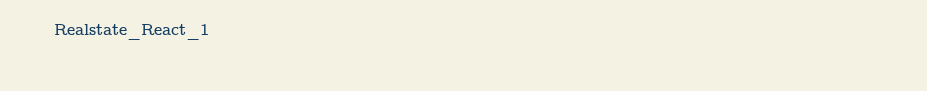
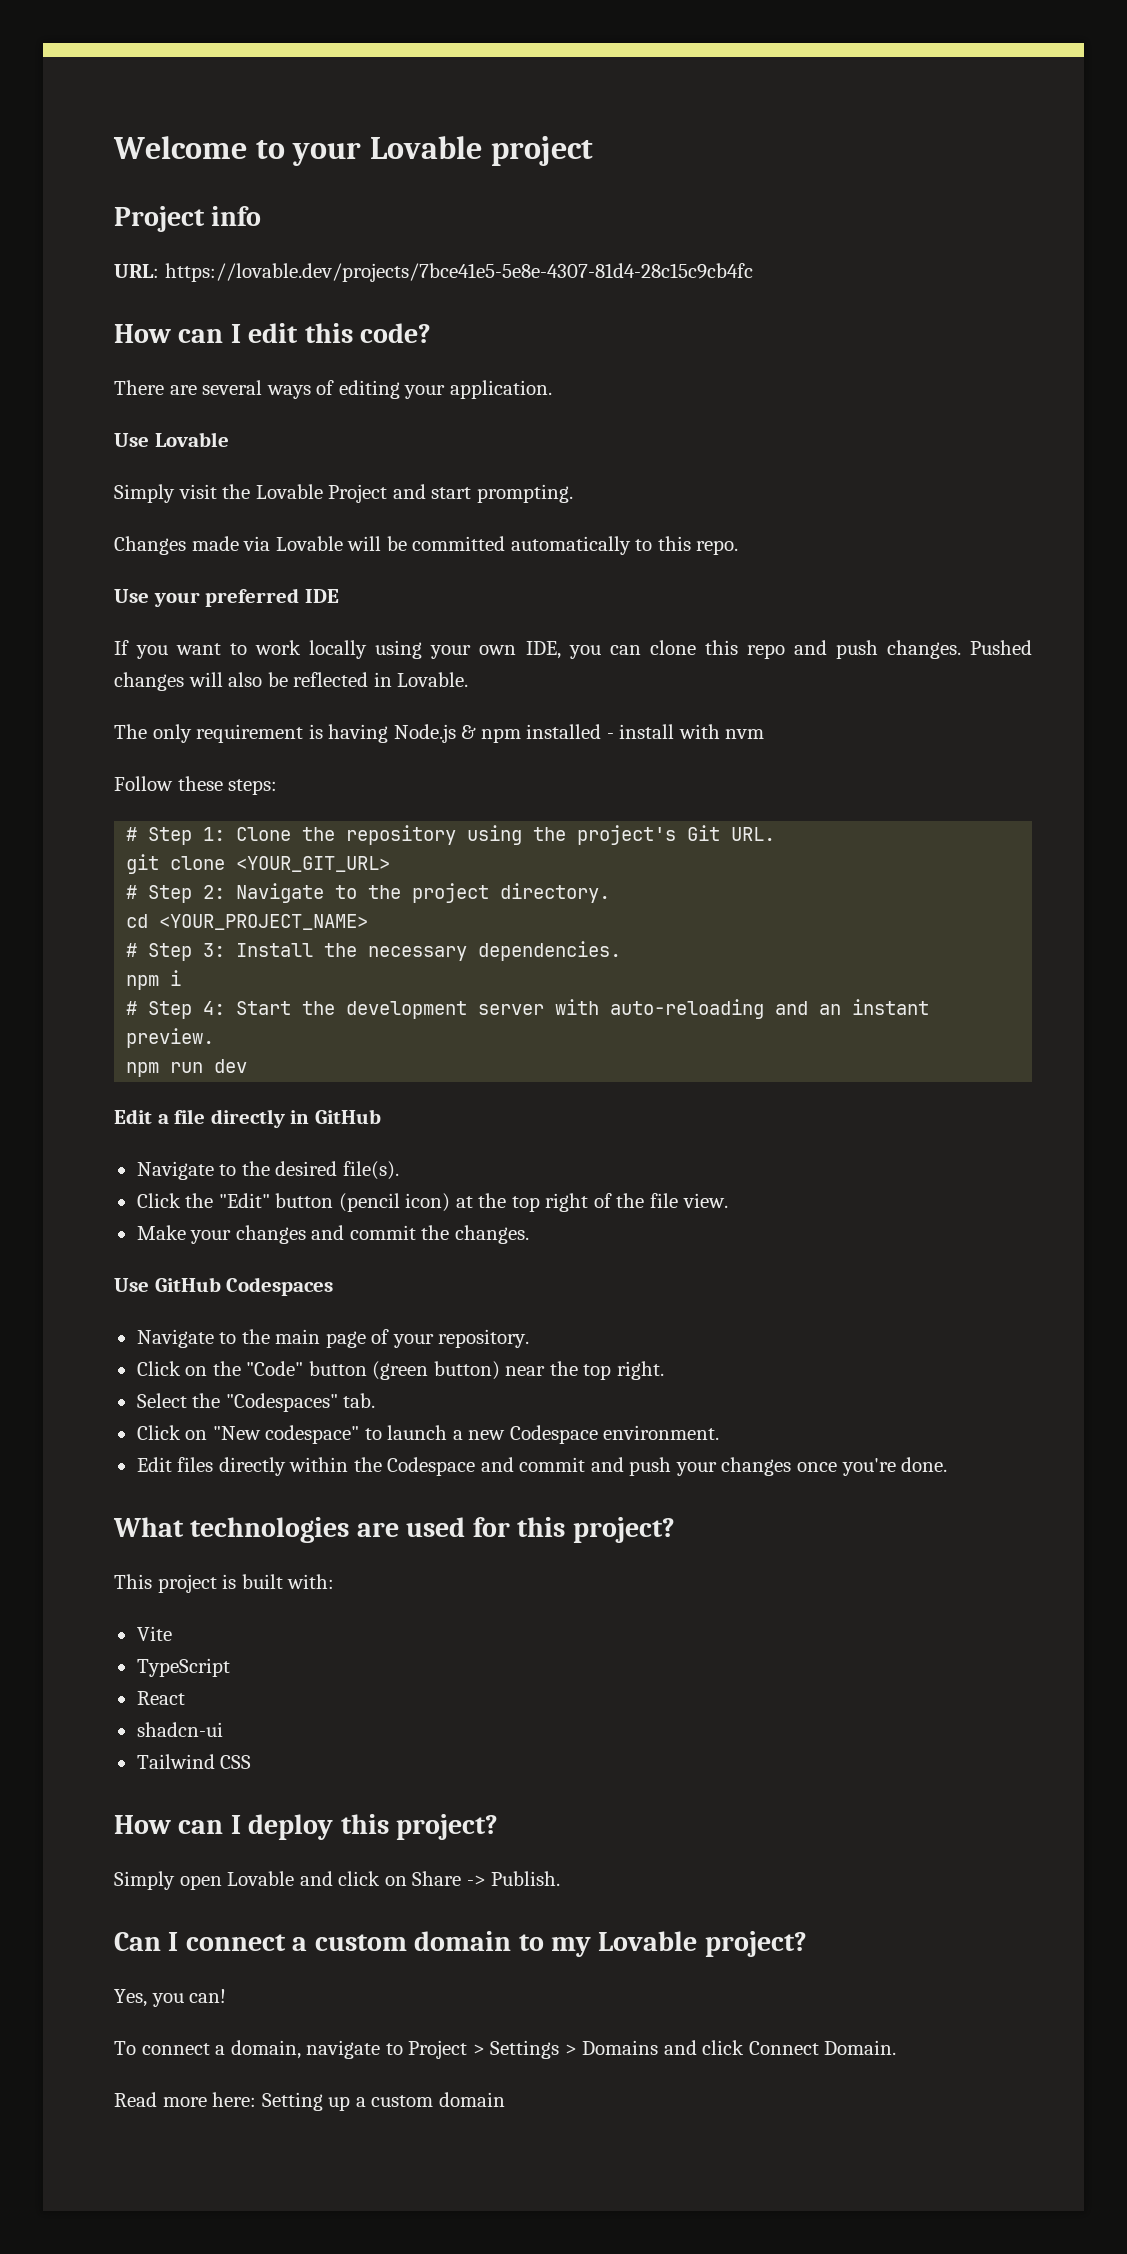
- Realstate_React_1
+ Welcome to your Lovable project
+ Project info
+ URL: https://lovable.dev/projects/7bce41e5-5e8e-4307-81d4-28c15c9cb4fc
+ How can I edit this code?
+ There are several ways of editing your application.
+ Use Lovable
+ Simply visit the Lovable Project and start prompting.
+ Changes made via Lovable will be committed automatically to this repo.
+ Use your preferred IDE
+ If you want to work locally using your own IDE, you can clone this repo and push changes. Pushed changes will also be reflected in Lovable.
+ The only requirement is having Node.js & npm installed - install with nvm
+ Follow these steps:
+ # Step 1: Clone the repository using the project's Git URL.
+ git clone <YOUR_GIT_URL>
+ # Step 2: Navigate to the project directory.
+ cd <YOUR_PROJECT_NAME>
+ # Step 3: Install the necessary dependencies.
+ npm i
+ # Step 4: Start the development server with auto-reloading and an instant preview.
+ npm run dev
+ Edit a file directly in GitHub
+ Navigate to the desired file(s).
+ Click the "Edit" button (pencil icon) at the top right of the file view.
+ Make your changes and commit the changes.
+ Use GitHub Codespaces
+ Navigate to the main page of your repository.
+ Click on the "Code" button (green button) near the top right.
+ Select the "Codespaces" tab.
+ Click on "New codespace" to launch a new Codespace environment.
+ Edit files directly within the Codespace and commit and push your changes once you're done.
+ What technologies are used for this project?
+ This project is built with:
+ Vite
+ TypeScript
+ React
+ shadcn-ui
+ Tailwind CSS
+ How can I deploy this project?
+ Simply open Lovable and click on Share -> Publish.
+ Can I connect a custom domain to my Lovable project?
+ Yes, you can!
+ To connect a domain, navigate to Project > Settings > Domains and click Connect Domain.
+ Read more here: Setting up a custom domain

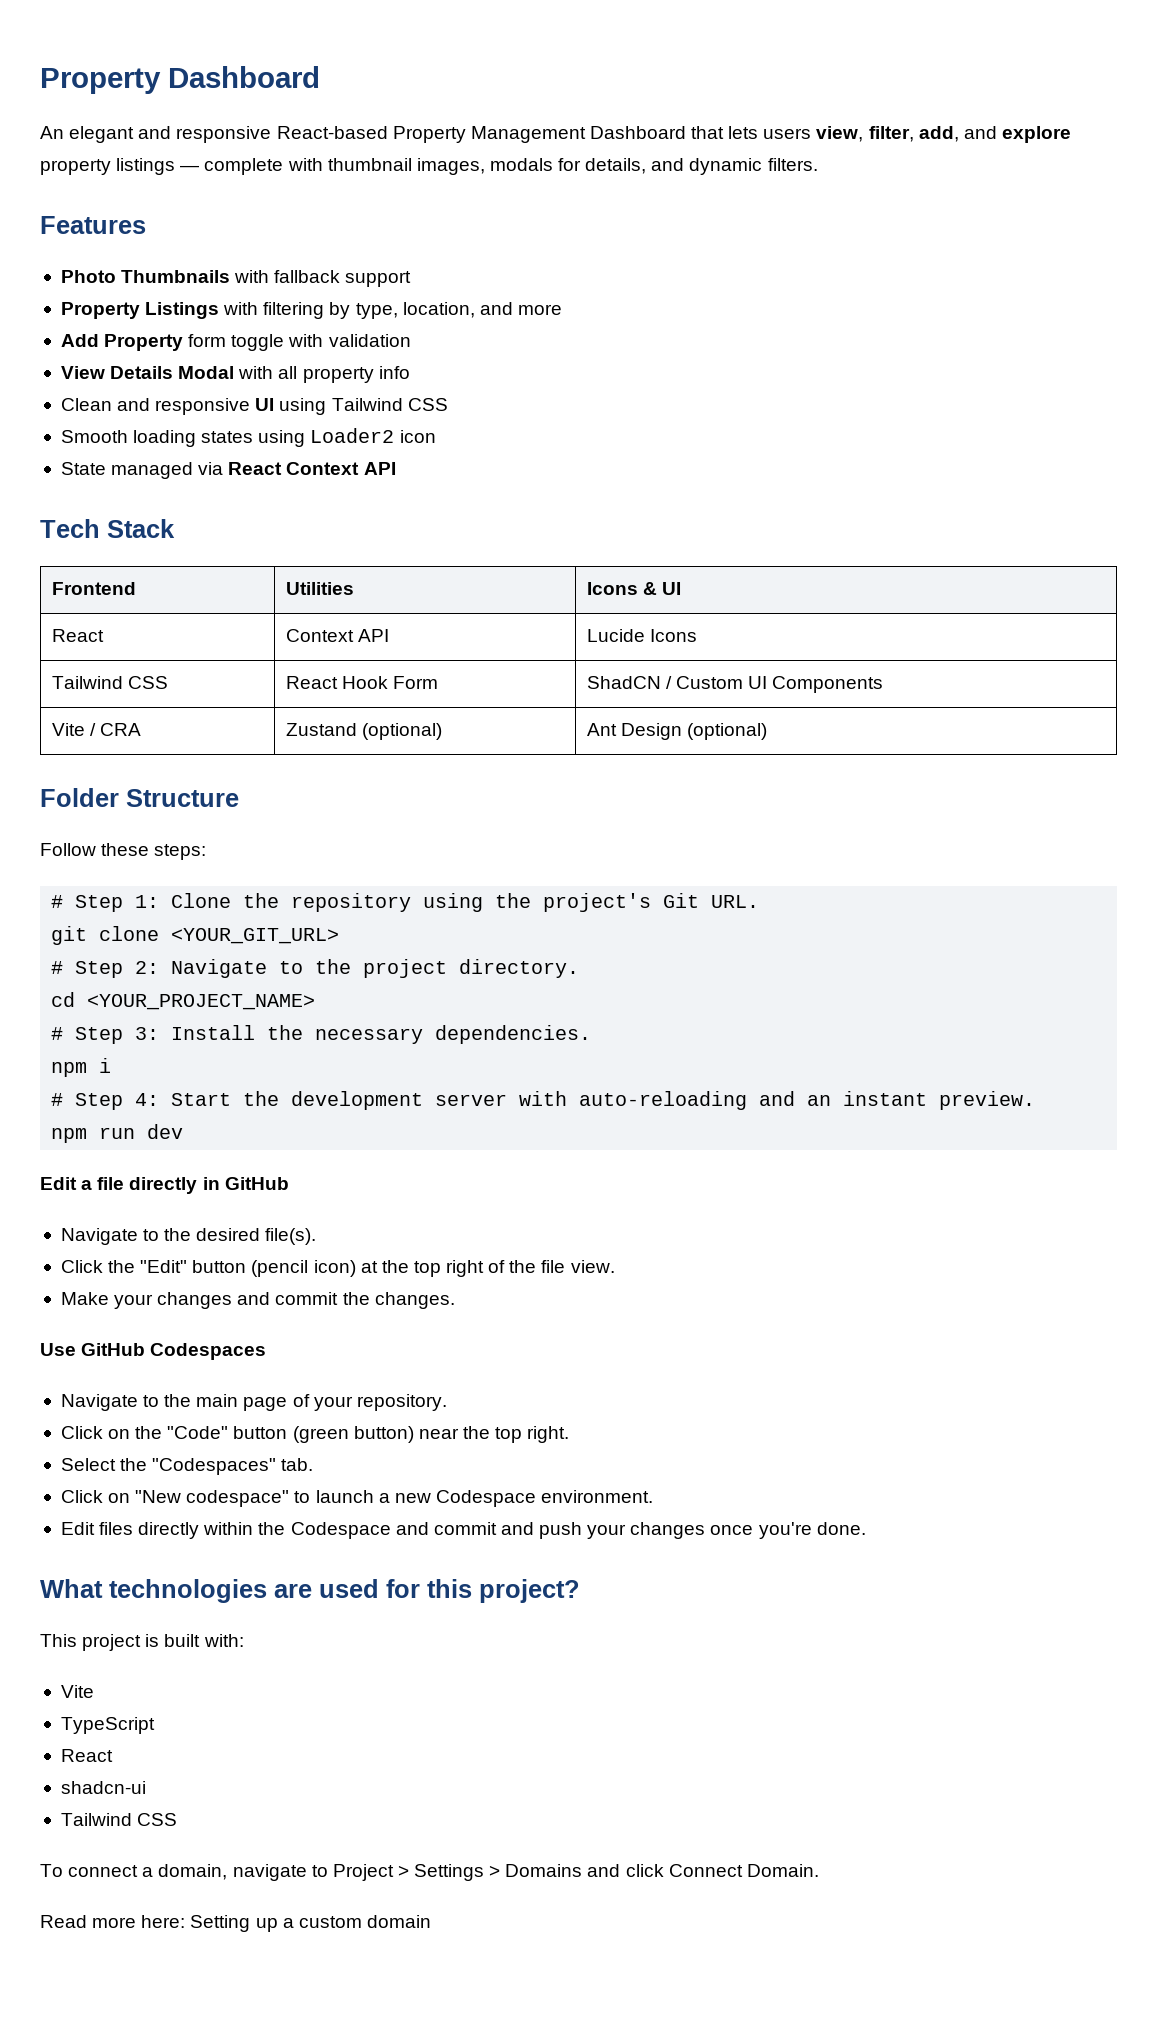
- Welcome to your Lovable project
- Project info
- URL: https://lovable.dev/projects/7bce41e5-5e8e-4307-81d4-28c15c9cb4fc
- How can I edit this code?
- There are several ways of editing your application.
- Use Lovable
- Simply visit the Lovable Project and start prompting.
- Changes made via Lovable will be committed automatically to this repo.
- Use your preferred IDE
- If you want to work locally using your own IDE, you can clone this repo and push changes. Pushed changes will also be reflected in Lovable.
- The only requirement is having Node.js & npm installed - install with nvm
+ Property Dashboard
+ An elegant and responsive React-based Property Management Dashboard that lets users view, filter, add, and explore property listings — complete with thumbnail images, modals for details, and dynamic filters.
+ Features
+ Photo Thumbnails with fallback support
+ Property Listings with filtering by type, location, and more
+ Add Property form toggle with validation
+ View Details Modal with all property info
+ Clean and responsive UI using Tailwind CSS
+ Smooth loading states using Loader2 icon
+ State managed via React Context API
+ Tech Stack
+ Frontend | Utilities | Icons & UI
+ React | Context API | Lucide Icons
+ Tailwind CSS | React Hook Form | ShadCN / Custom UI Components
+ Vite / CRA | Zustand (optional) | Ant Design (optional)
+ Folder Structure
- How can I deploy this project?
- Simply open Lovable and click on Share -> Publish.
- Can I connect a custom domain to my Lovable project?
- Yes, you can!

